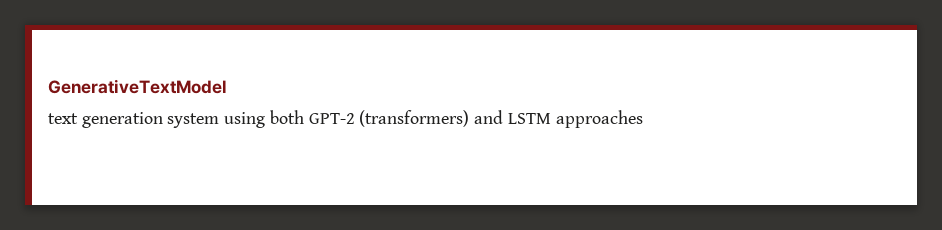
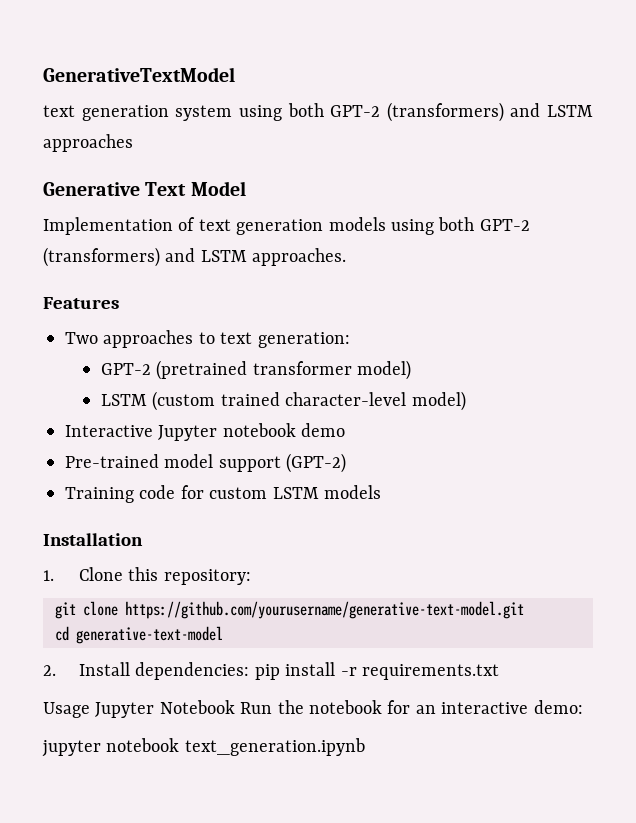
+ Generative Text Model
+ Implementation of text generation models using both GPT-2 (transformers) and LSTM approaches.
+ Features
+ Two approaches to text generation:
+ GPT-2 (pretrained transformer model)
+ LSTM (custom trained character-level model)
+ Interactive Jupyter notebook demo
+ Pre-trained model support (GPT-2)
+ Training code for custom LSTM models
+ Installation
+ 1. Clone this repository:
+ git clone https://github.com/yourusername/generative-text-model.git
+ cd generative-text-model
+ 2. Install dependencies: pip install -r requirements.txt
+ Usage Jupyter Notebook Run the notebook for an interactive demo:
+ jupyter notebook text_generation.ipynb

